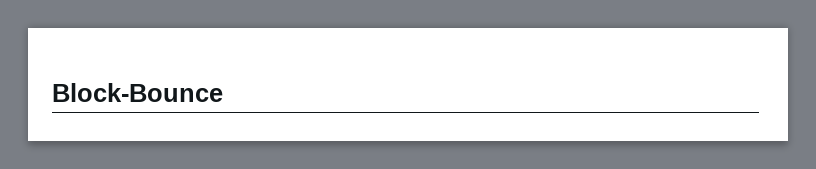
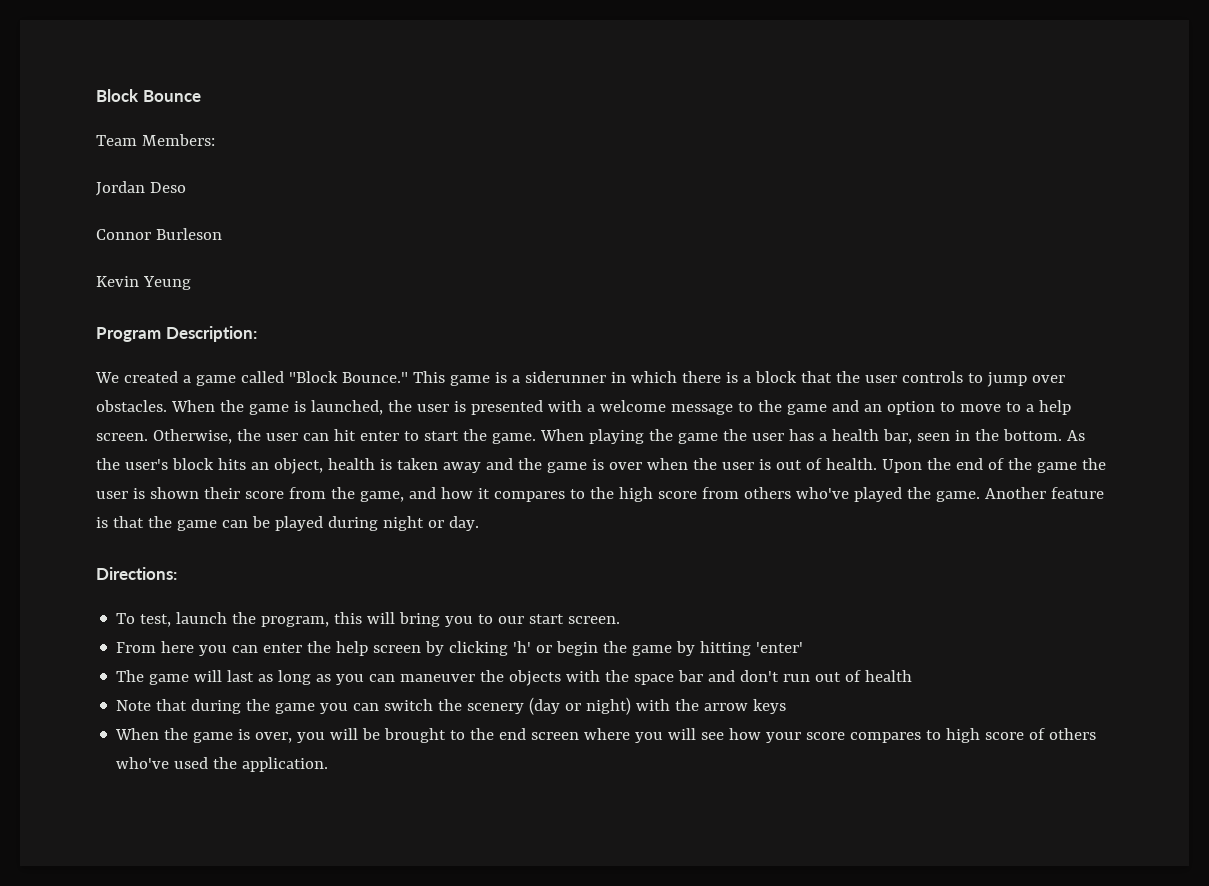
- Block-Bounce
+ Block Bounce
+ Team Members:
+ Jordan Deso
+ Connor Burleson
+ Kevin Yeung
+ Program Description:
+ We created a game called "Block Bounce." This game is a siderunner in which there is a block that the user controls to jump over obstacles. When the game is launched, the user is presented with a welcome message to the game and an option to move to a help screen. Otherwise, the user can hit enter to start the game. When playing the game the user has a health bar, seen in the bottom. As the user's block hits an object, health is taken away and the game is over when the user is out of health. Upon the end of the game the user is shown their score from the game, and how it compares to the high score from others who've played the game. Another feature is that the game can be played during night or day.
+ Directions:
+ To test, launch the program, this will bring you to our start screen.
+ From here you can enter the help screen by clicking 'h' or begin the game by hitting 'enter'
+ The game will last as long as you can maneuver the objects with the space bar and don't run out of health
+ Note that during the game you can switch the scenery (day or night) with the arrow keys
+ When the game is over, you will be brought to the end screen where you will see how your score compares to high score of others who've used the application.

